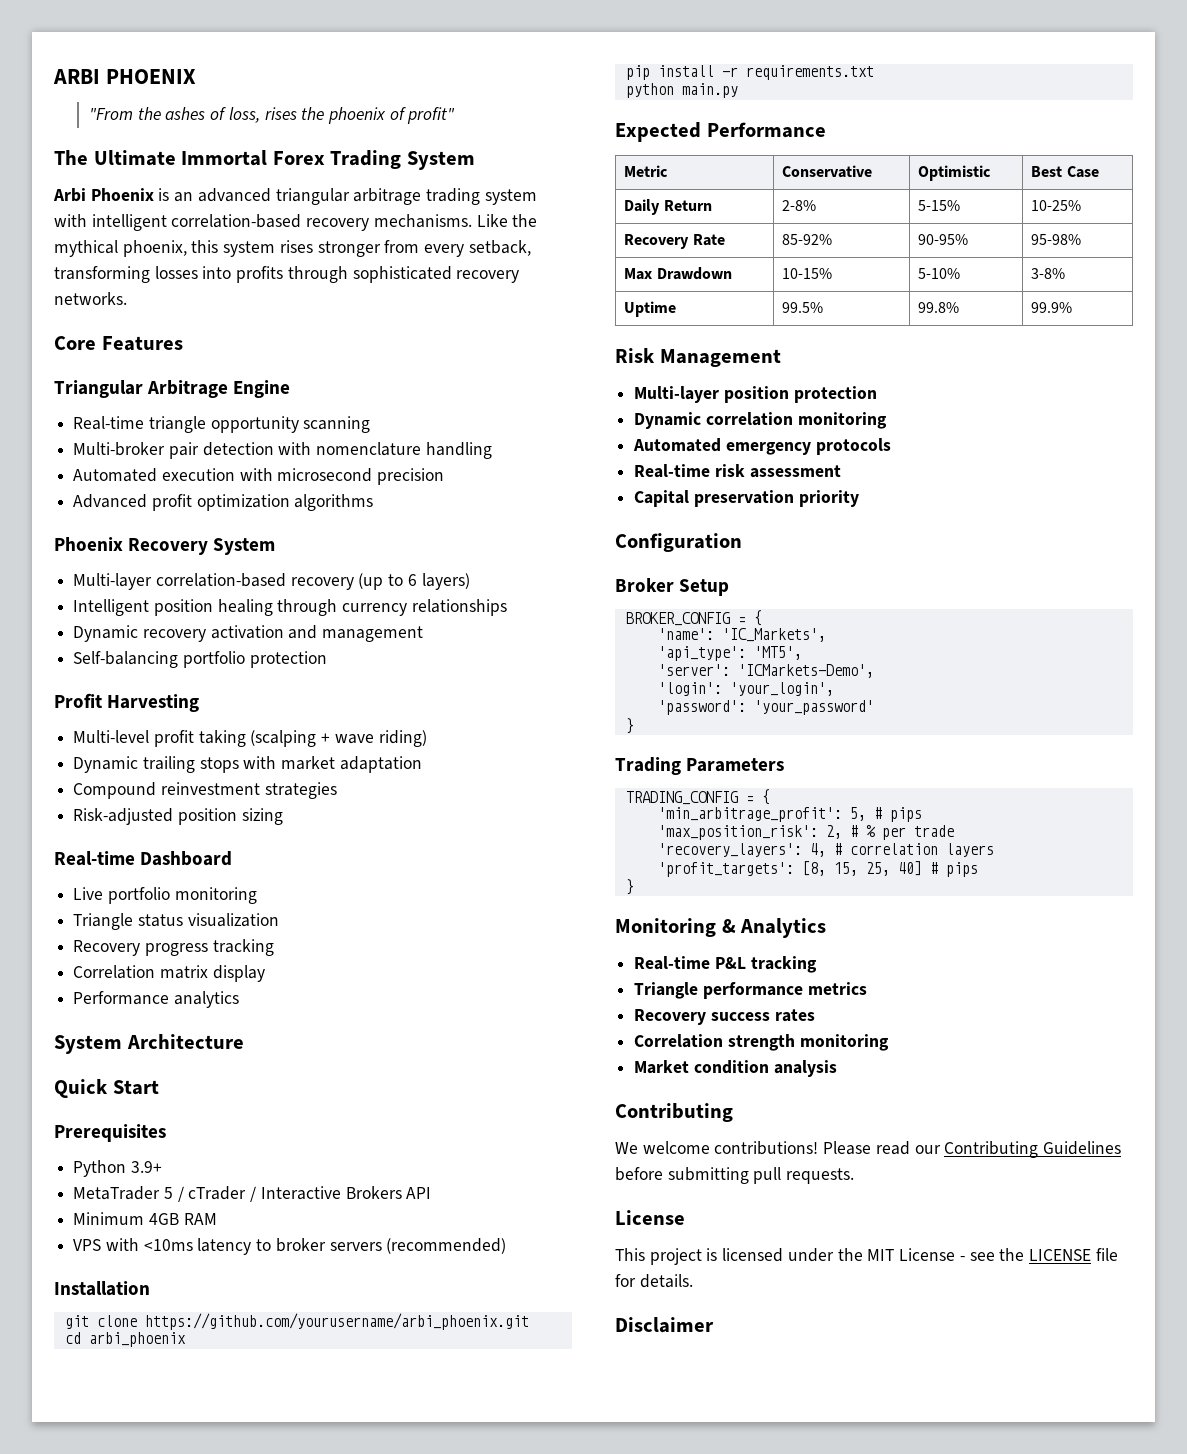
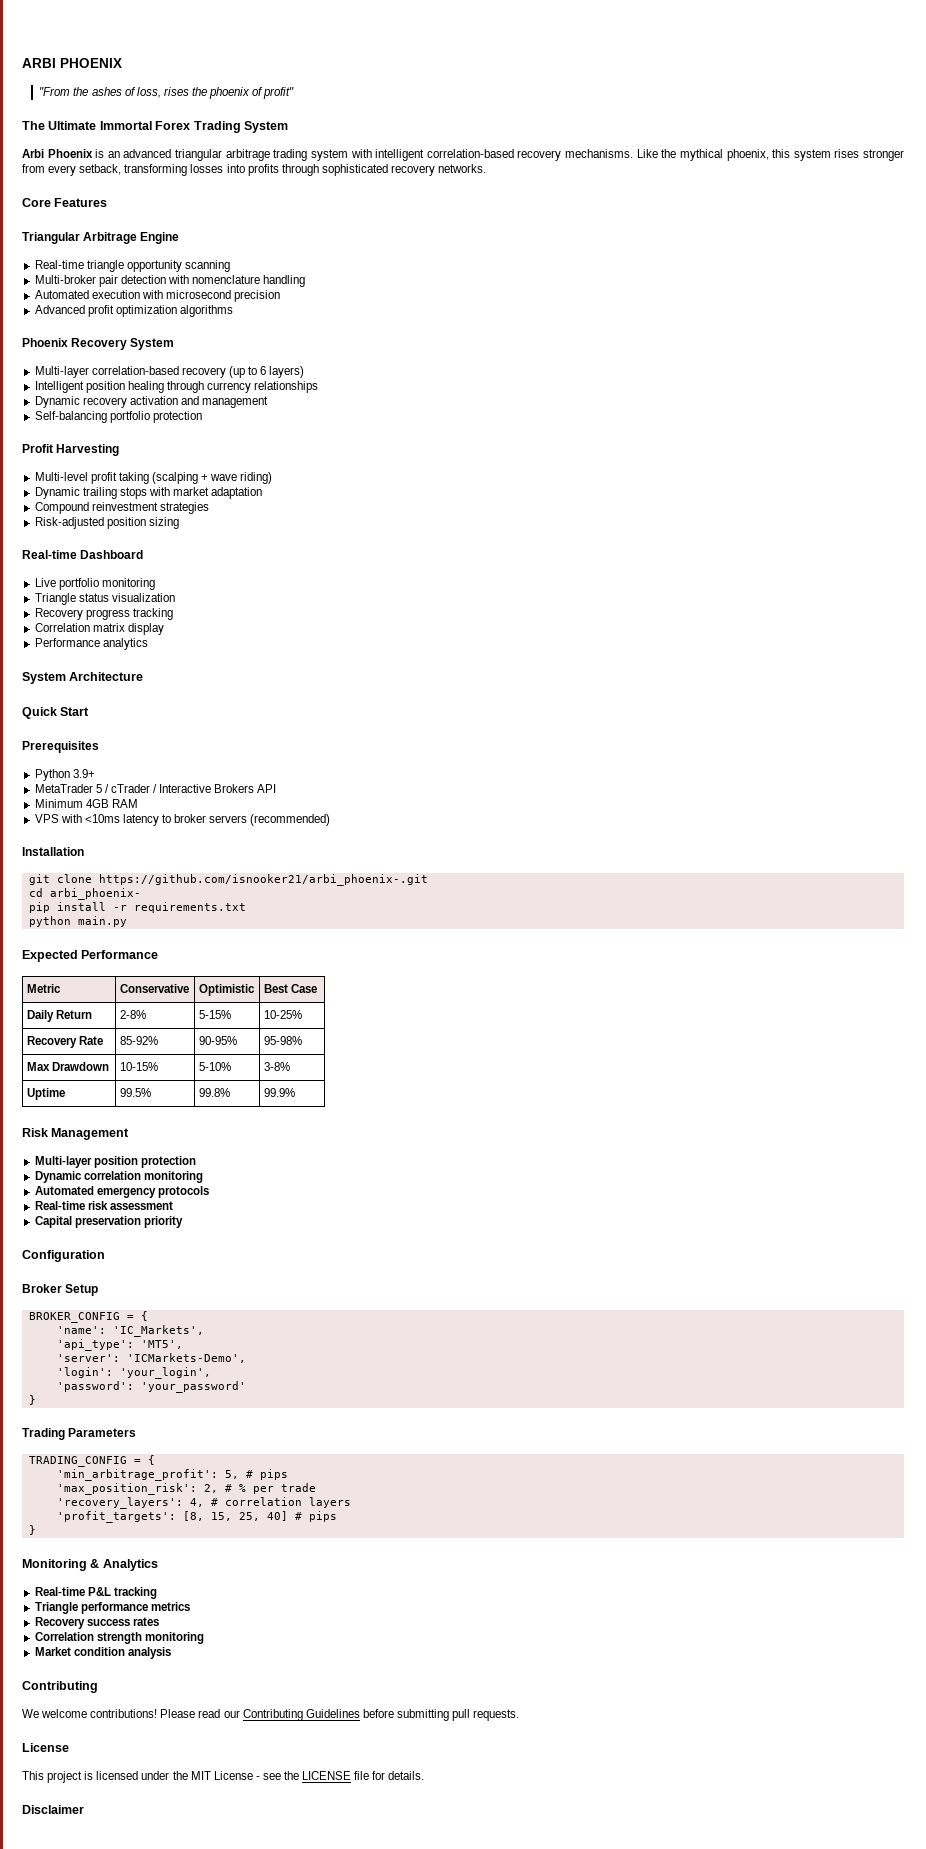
- git clone https://github.com/yourusername/arbi_phoenix.git
+ git clone https://github.com/isnooker21/arbi_phoenix-.git
- cd arbi_phoenix
+ cd arbi_phoenix-

